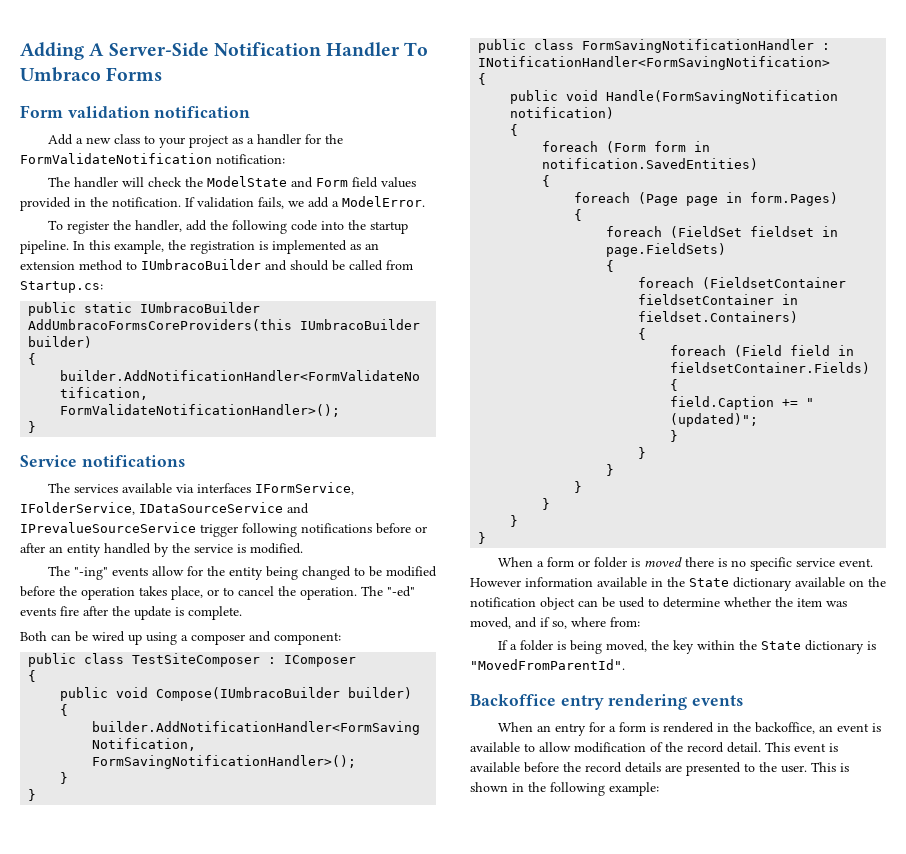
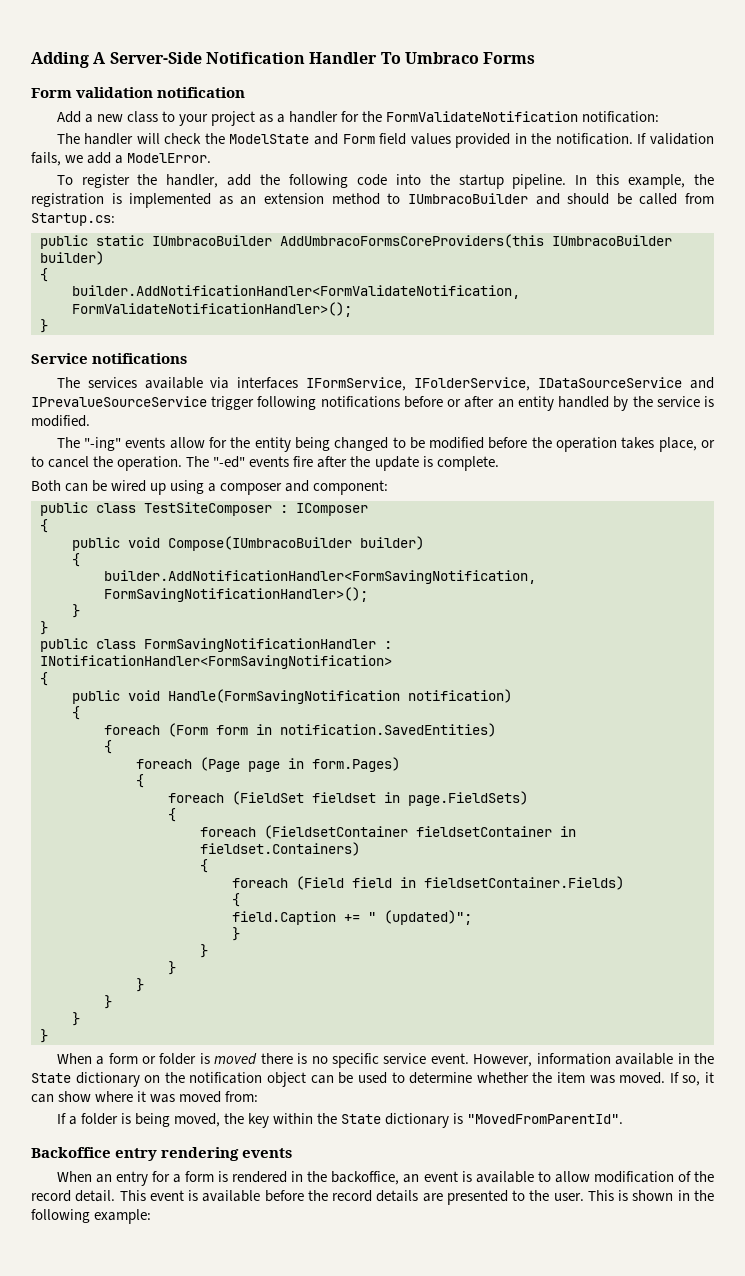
- However information available in the State dictionary available on the notification object can be used to determine whether the item was moved, and if so, where from:
+ However, information available in the State dictionary on the notification object can be used to determine whether the item was moved. If so, it can show where it was moved from:

